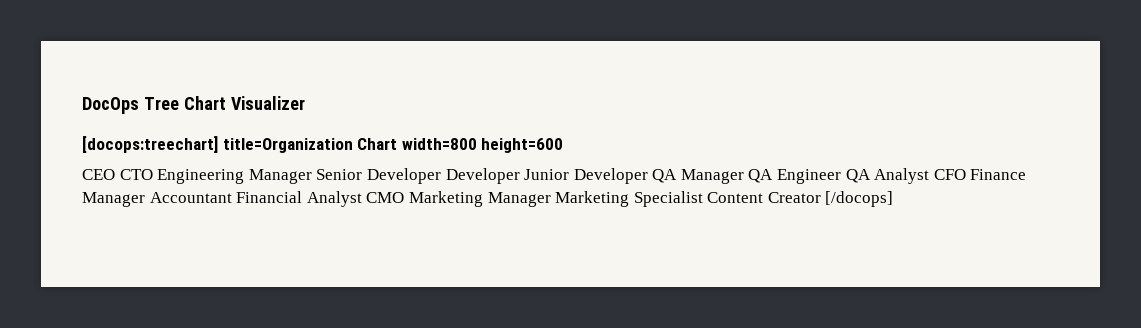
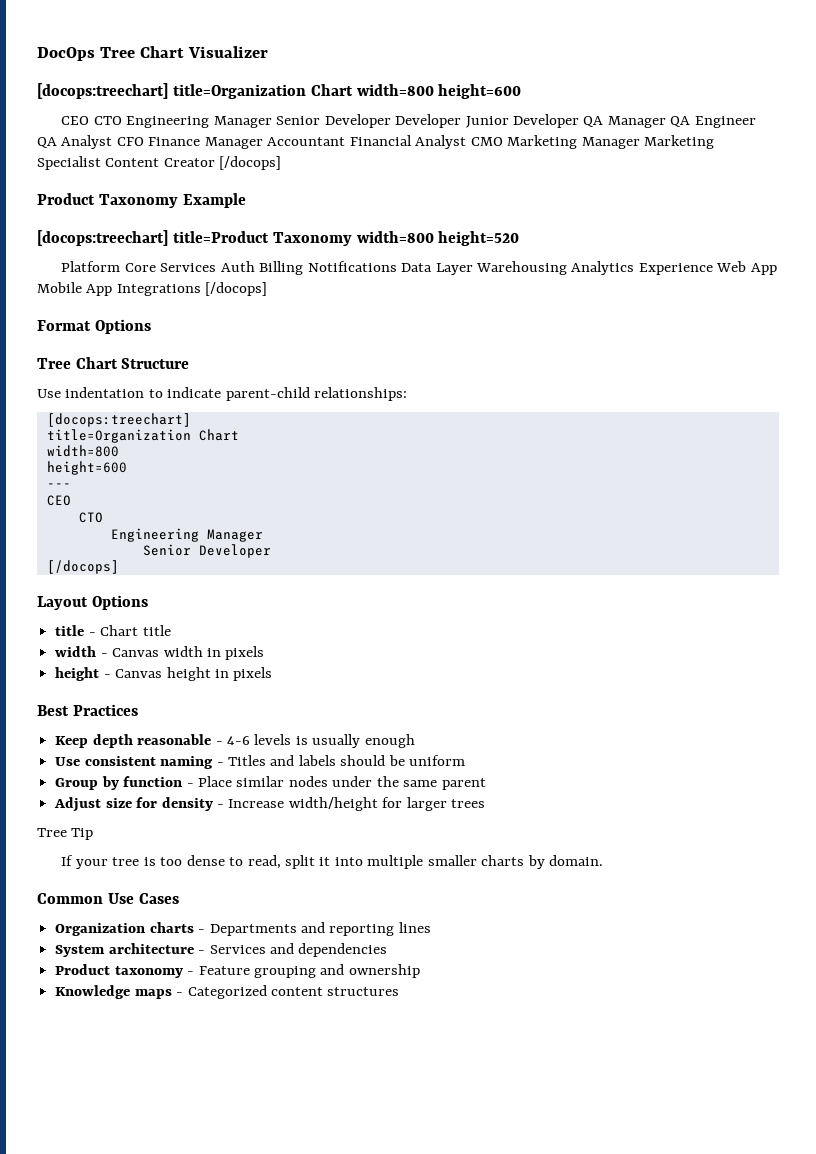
+ Product Taxonomy Example
+ [docops:treechart] title=Product Taxonomy width=800 height=520
+ Platform Core Services Auth Billing Notifications Data Layer Warehousing Analytics Experience Web App Mobile App Integrations [/docops]
+ Format Options
+ Tree Chart Structure
+ Use indentation to indicate parent-child relationships:
+ [docops:treechart]
+ title=Organization Chart
+ width=800
+ height=600
+ ---
+ CEO
+ CTO
+ Engineering Manager
+ Senior Developer
+ [/docops]
+ Layout Options
+ title - Chart title
+ width - Canvas width in pixels
+ height - Canvas height in pixels
+ Best Practices
+ Keep depth reasonable - 4-6 levels is usually enough
+ Use consistent naming - Titles and labels should be uniform
+ Group by function - Place similar nodes under the same parent
+ Adjust size for density - Increase width/height for larger trees
+ Tree Tip
+ If your tree is too dense to read, split it into multiple smaller charts by domain.
+ Common Use Cases
+ Organization charts - Departments and reporting lines
+ System architecture - Services and dependencies
+ Product taxonomy - Feature grouping and ownership
+ Knowledge maps - Categorized content structures

